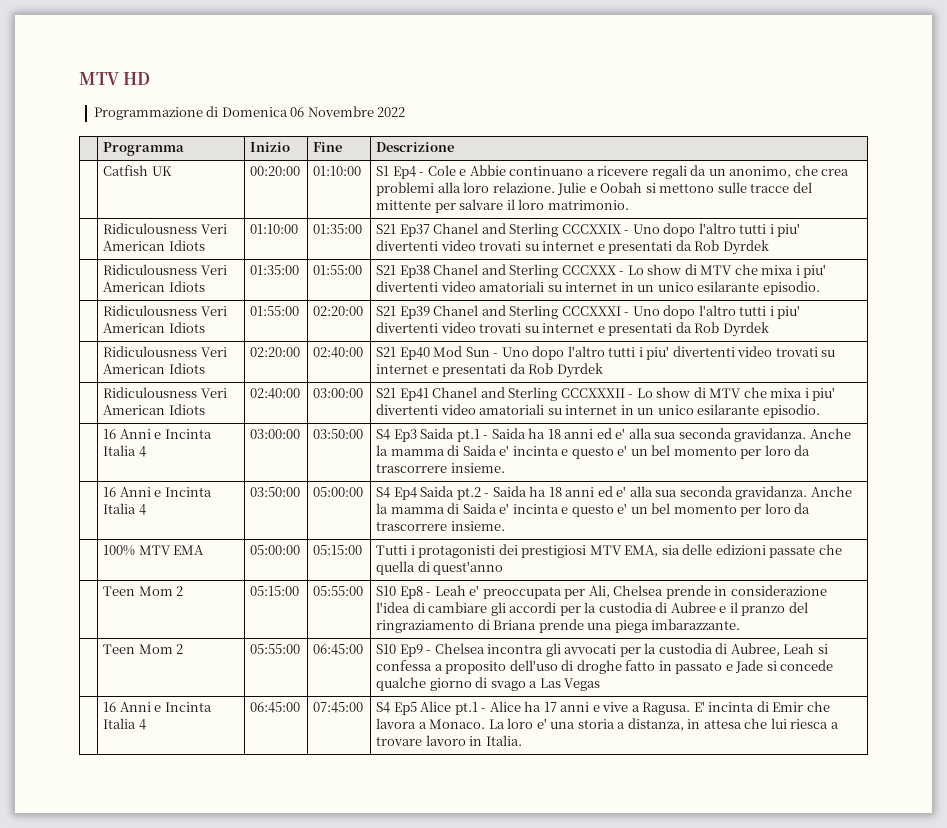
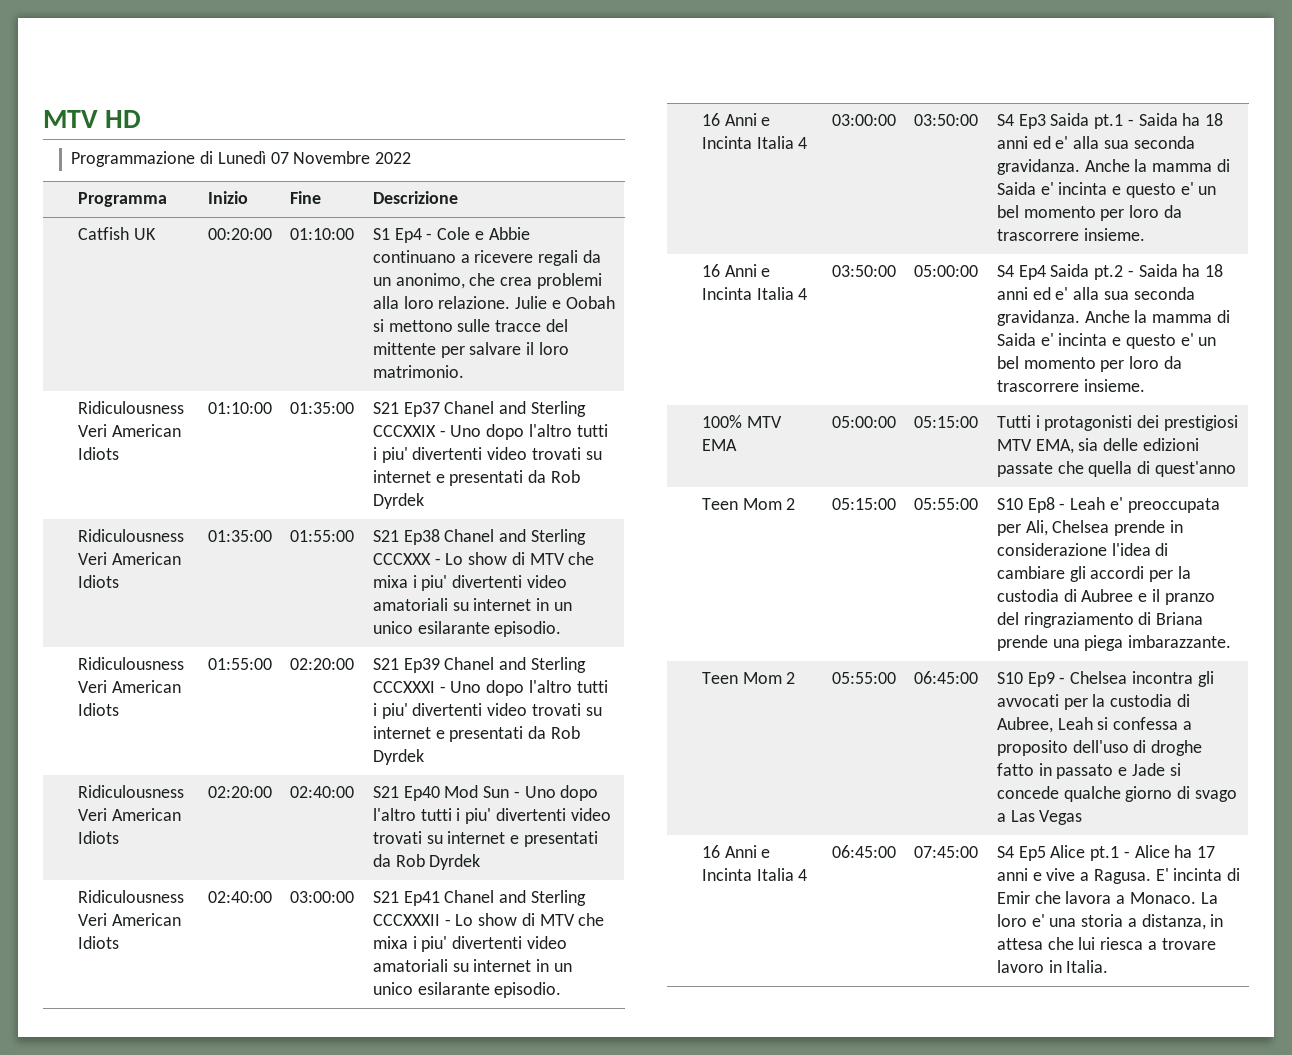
- Programmazione di Domenica 06 Novembre 2022
+ Programmazione di Lunedì 07 Novembre 2022

